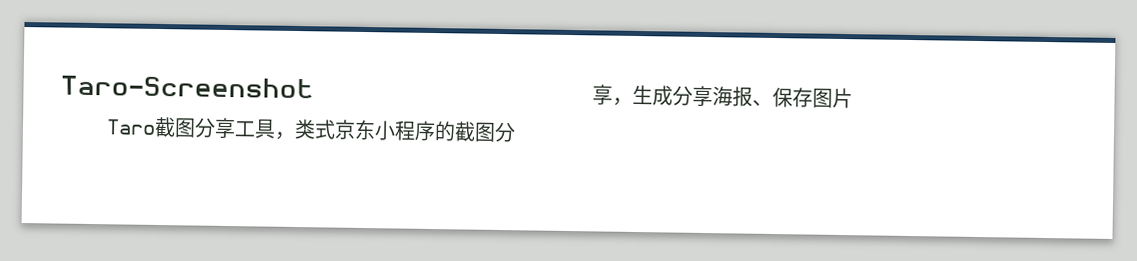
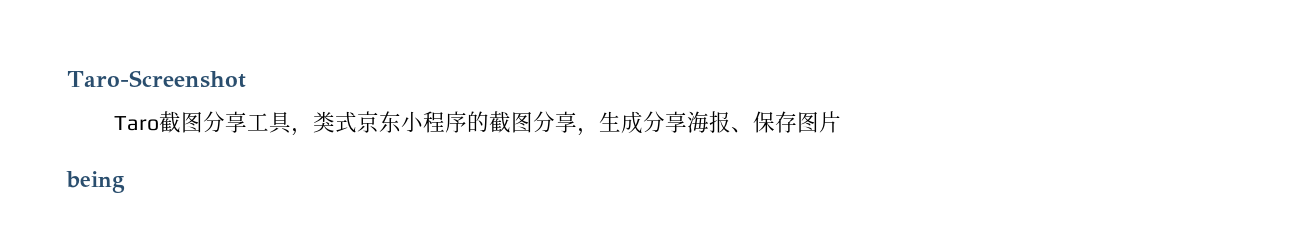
+ being

